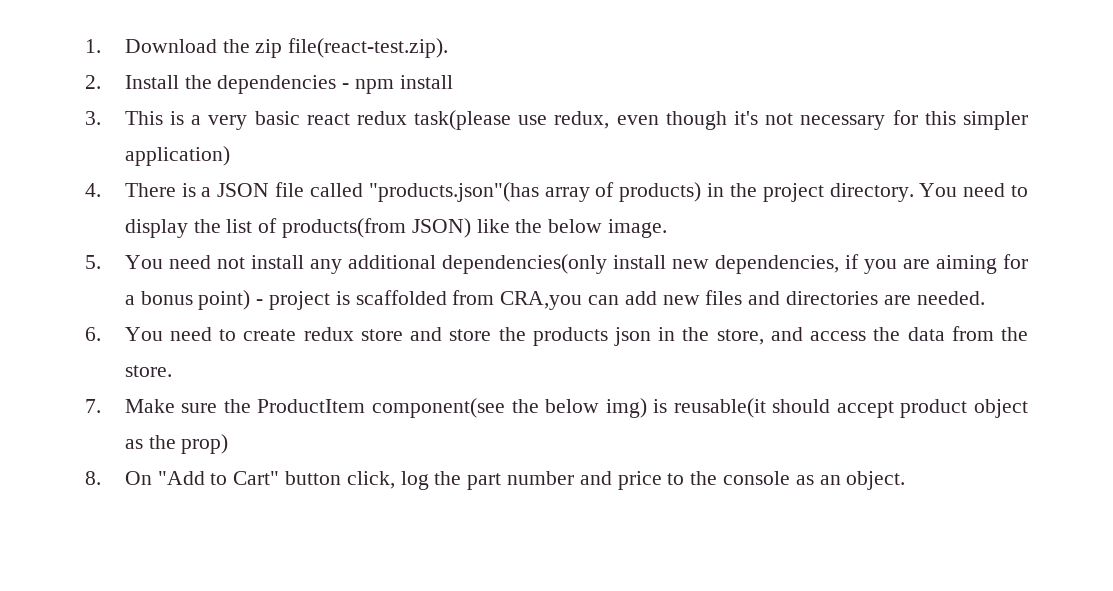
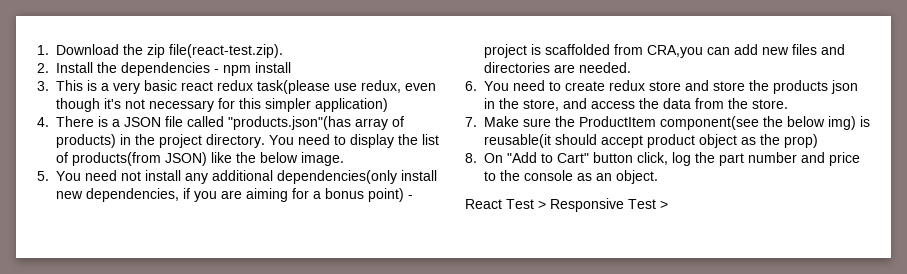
+ React Test > Responsive Test >

